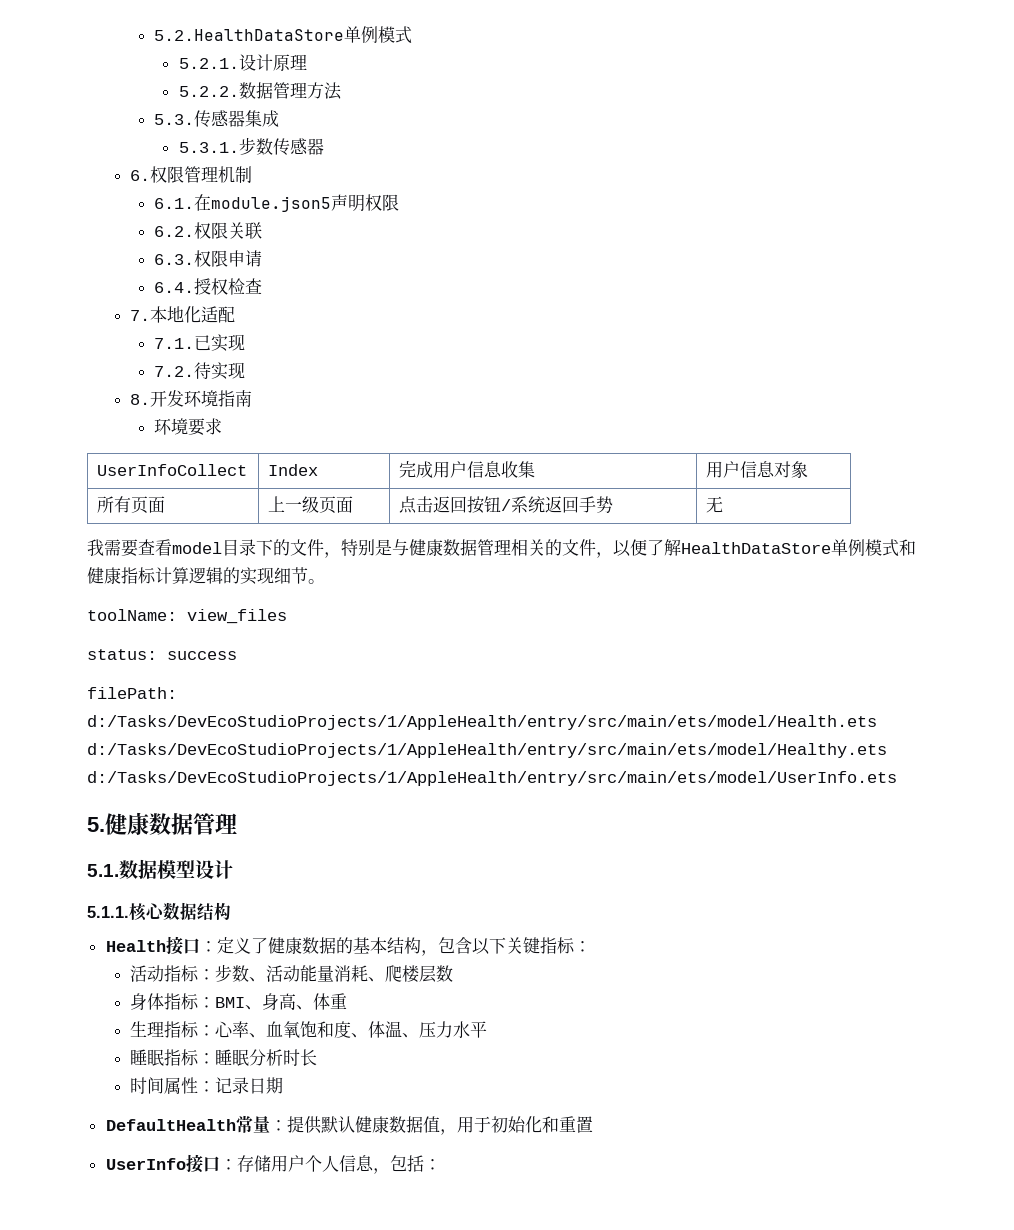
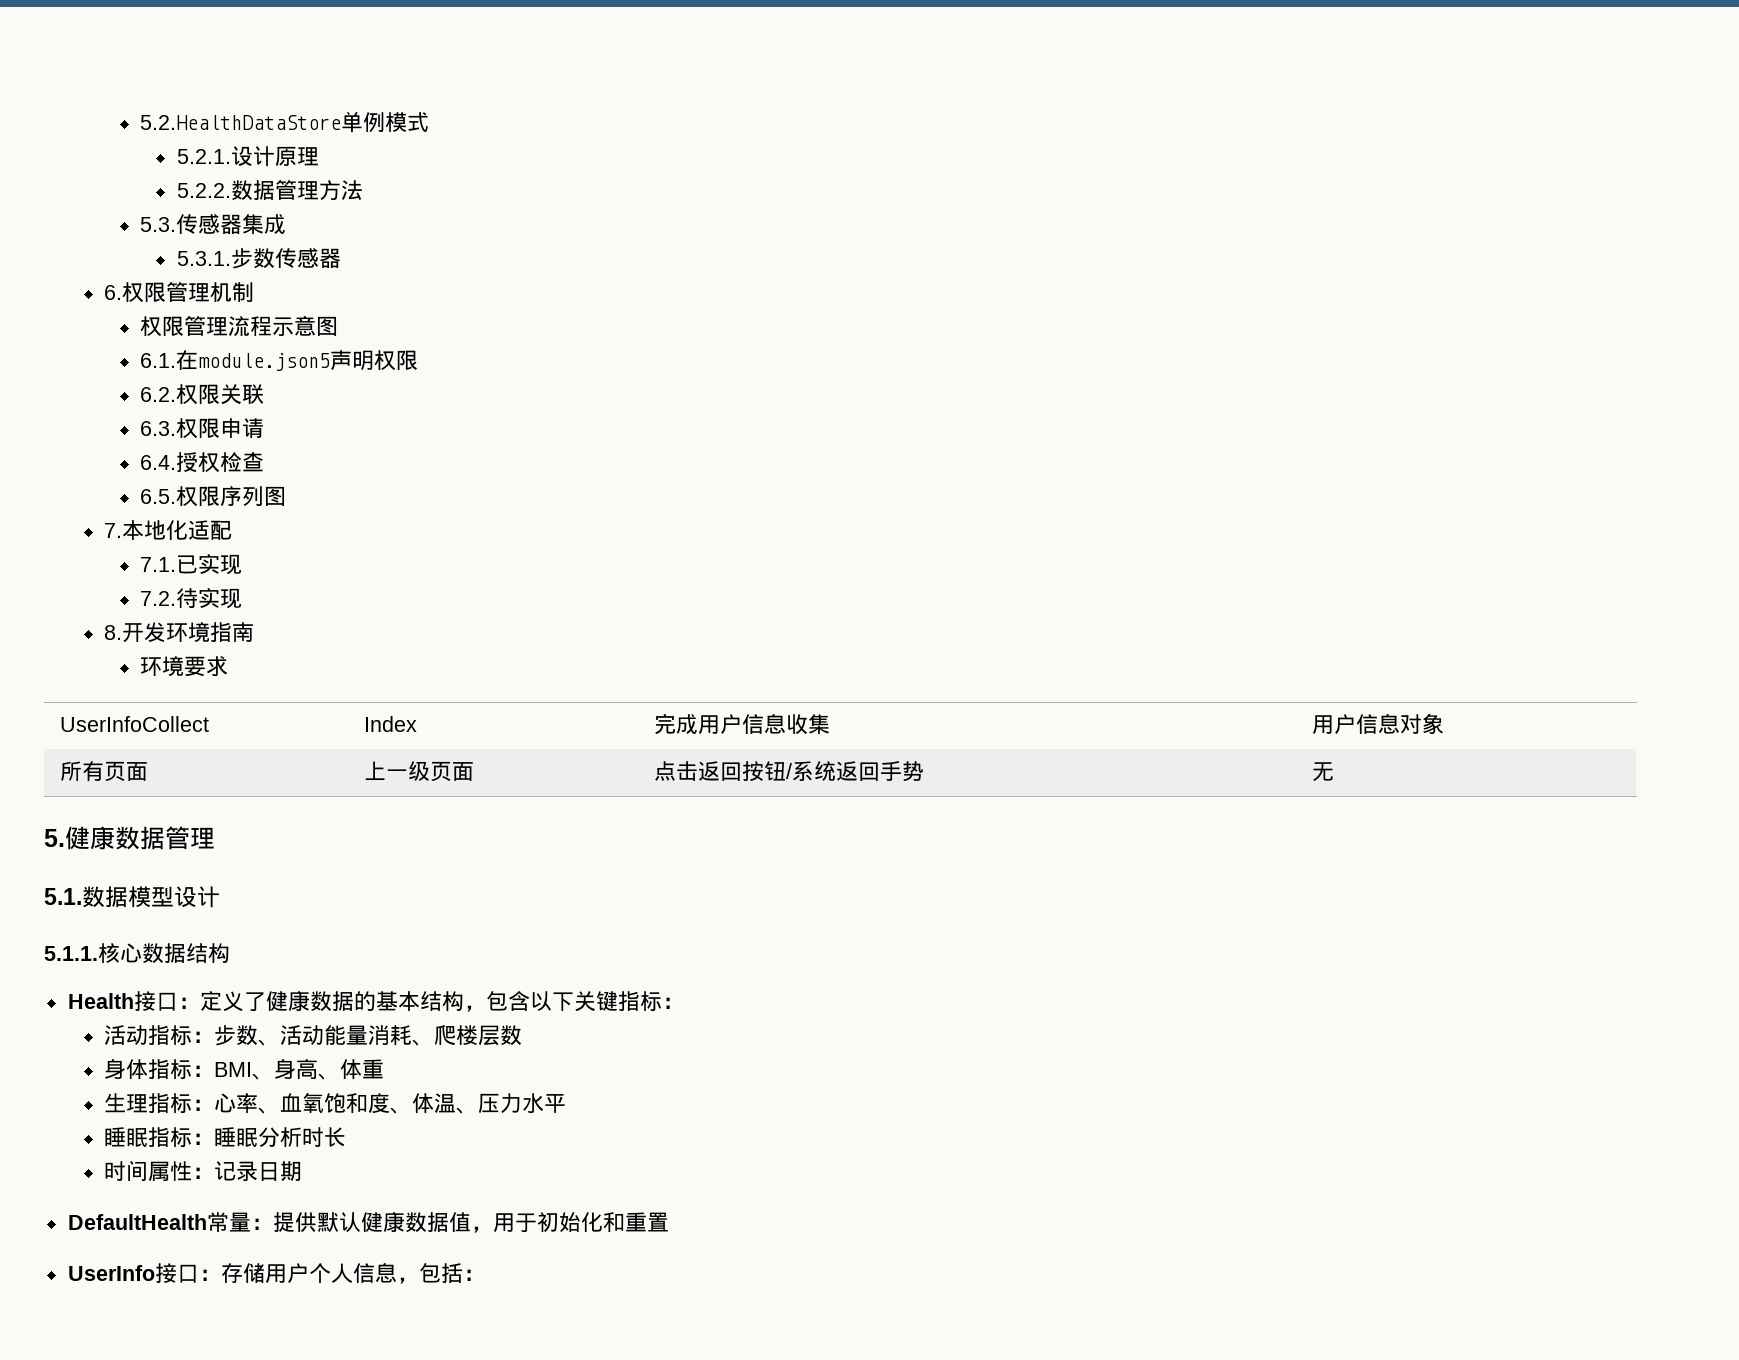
+ 权限管理流程示意图
+ 6.5.权限序列图
- 我需要查看model目录下的文件，特别是与健康数据管理相关的文件，以便了解HealthDataStore单例模式和健康指标计算逻辑的实现细节。
- toolName: view_files
- status: success
- filePath: d:/Tasks/DevEcoStudioProjects/1/AppleHealth/entry/src/main/ets/model/Health.ets d:/Tasks/DevEcoStudioProjects/1/AppleHealth/entry/src/main/ets/model/Healthy.ets d:/Tasks/DevEcoStudioProjects/1/AppleHealth/entry/src/main/ets/model/UserInfo.ets

